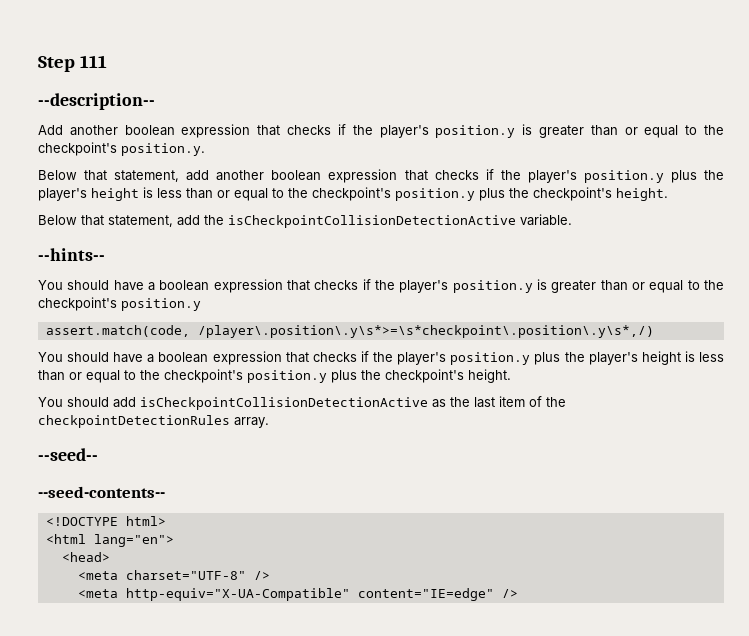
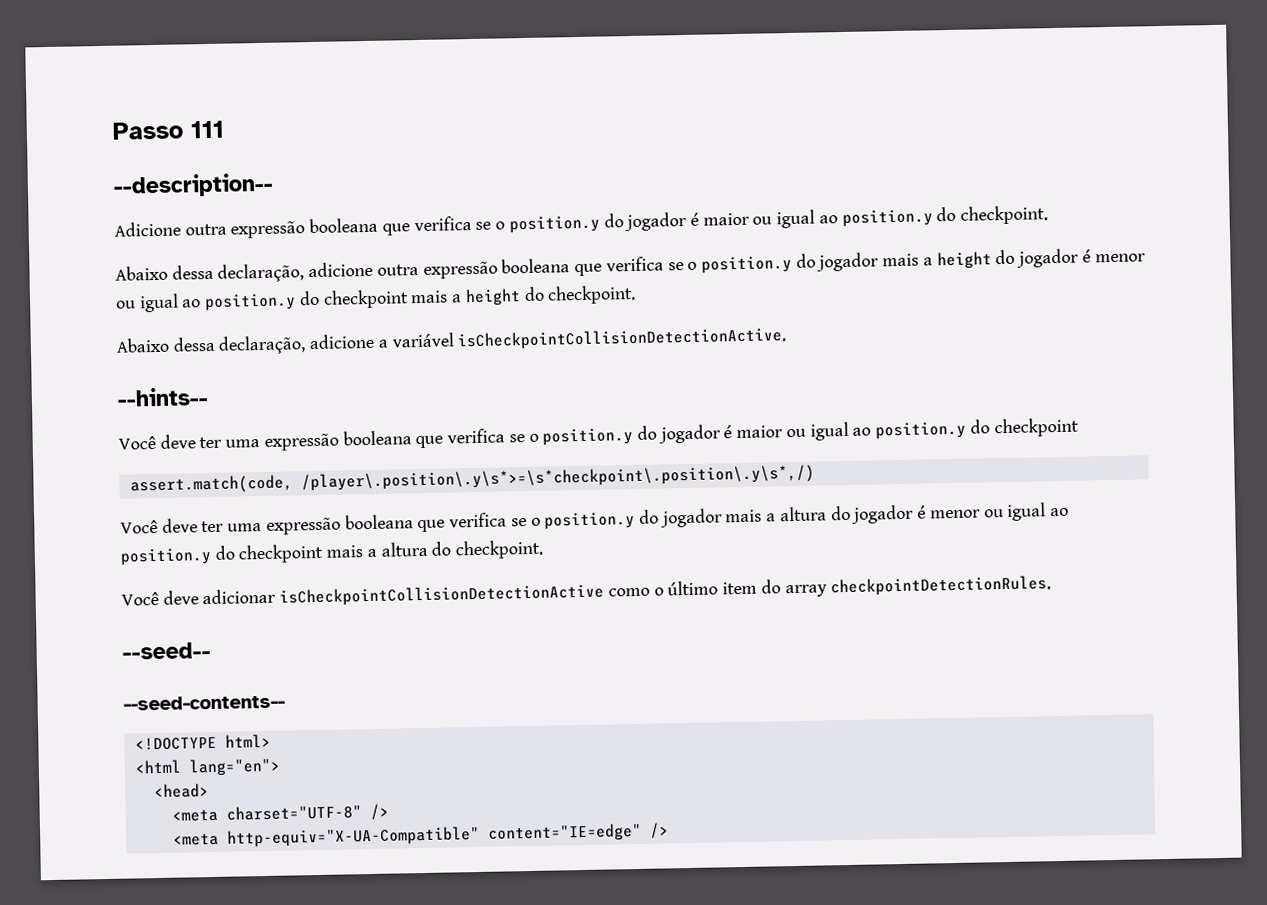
- Step 111
+ Passo 111
- Add another boolean expression that checks if the player's position.y is greater than or equal to the checkpoint's position.y.
- Below that statement, add another boolean expression that checks if the player's position.y plus the player's height is less than or equal to the checkpoint's position.y plus the checkpoint's height.
- Below that statement, add the isCheckpointCollisionDetectionActive variable.
+ Adicione outra expressão booleana que verifica se o position.y do jogador é maior ou igual ao position.y do checkpoint.
+ Abaixo dessa declaração, adicione outra expressão booleana que verifica se o position.y do jogador mais a height do jogador é menor ou igual ao position.y do checkpoint mais a height do checkpoint.
+ Abaixo dessa declaração, adicione a variável isCheckpointCollisionDetectionActive.
  --hints--
- You should have a boolean expression that checks if the player's position.y is greater than or equal to the checkpoint's position.y
+ Você deve ter uma expressão booleana que verifica se o position.y do jogador é maior ou igual ao position.y do checkpoint
- You should have a boolean expression that checks if the player's position.y plus the player's height is less than or equal to the checkpoint's position.y plus the checkpoint's height.
- You should add isCheckpointCollisionDetectionActive as the last item of the checkpointDetectionRules array.
+ Você deve ter uma expressão booleana que verifica se o position.y do jogador mais a altura do jogador é menor ou igual ao position.y do checkpoint mais a altura do checkpoint.
+ Você deve adicionar isCheckpointCollisionDetectionActive como o último item do array checkpointDetectionRules.

